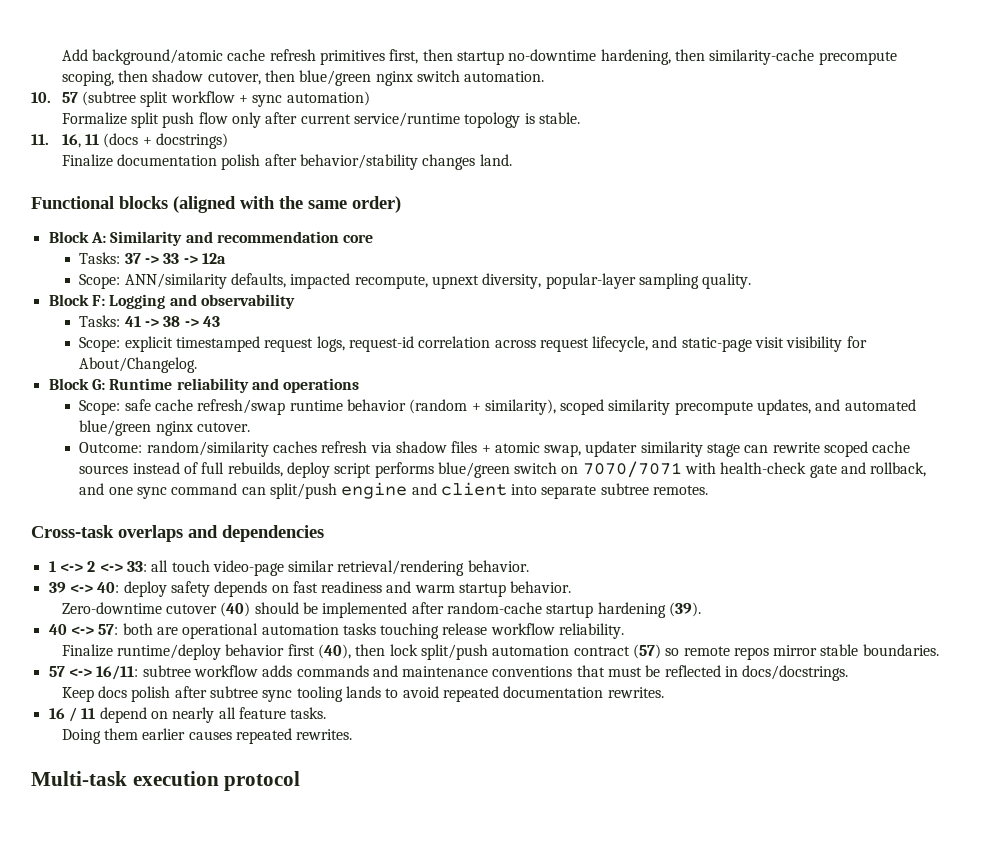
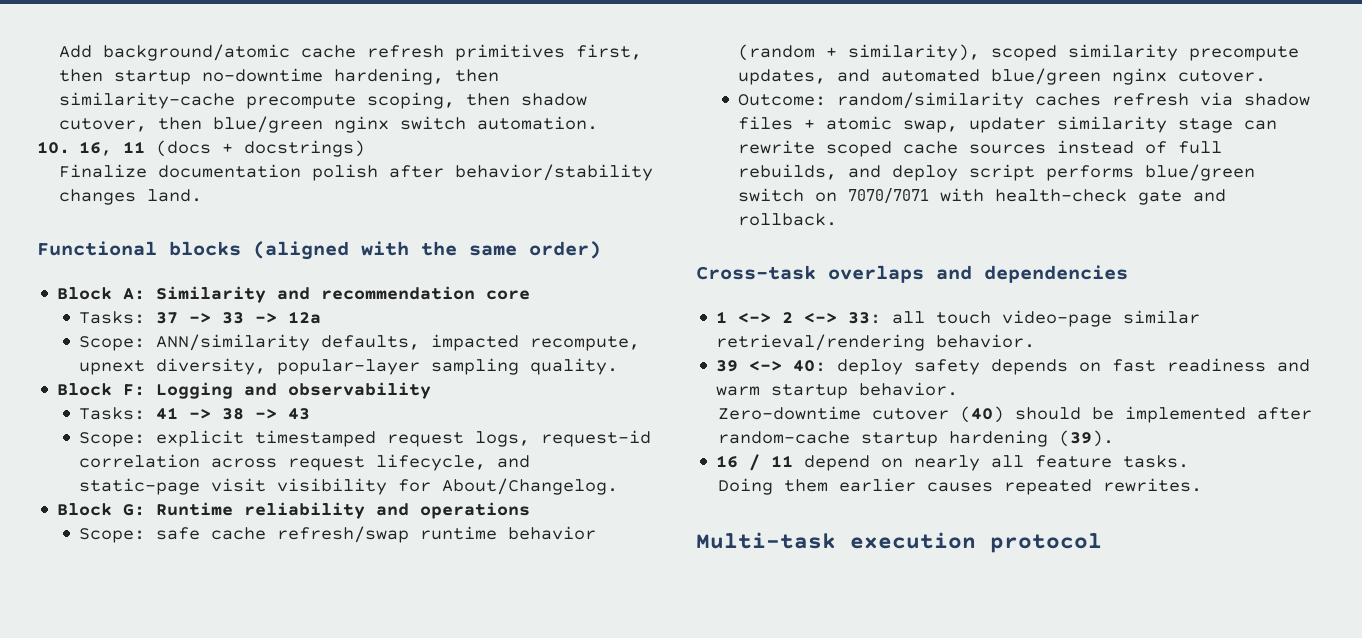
- 10. 57 (subtree split workflow + sync automation)
- Formalize split push flow only after current service/runtime topology is stable.
- 11. 16, 11 (docs + docstrings)
+ 10. 16, 11 (docs + docstrings)
- Outcome: random/similarity caches refresh via shadow files + atomic swap, updater similarity stage can rewrite scoped cache sources instead of full rebuilds, deploy script performs blue/green switch on 7070/7071 with health-check gate and rollback, and one sync command can split/push engine and client into separate subtree remotes.
+ Outcome: random/similarity caches refresh via shadow files + atomic swap, updater similarity stage can rewrite scoped cache sources instead of full rebuilds, and deploy script performs blue/green switch on 7070/7071 with health-check gate and rollback.
- 40 <-> 57: both are operational automation tasks touching release workflow reliability.
- Finalize runtime/deploy behavior first (40), then lock split/push automation contract (57) so remote repos mirror stable boundaries.
- 57 <-> 16/11: subtree workflow adds commands and maintenance conventions that must be reflected in docs/docstrings.
- Keep docs polish after subtree sync tooling lands to avoid repeated documentation rewrites.

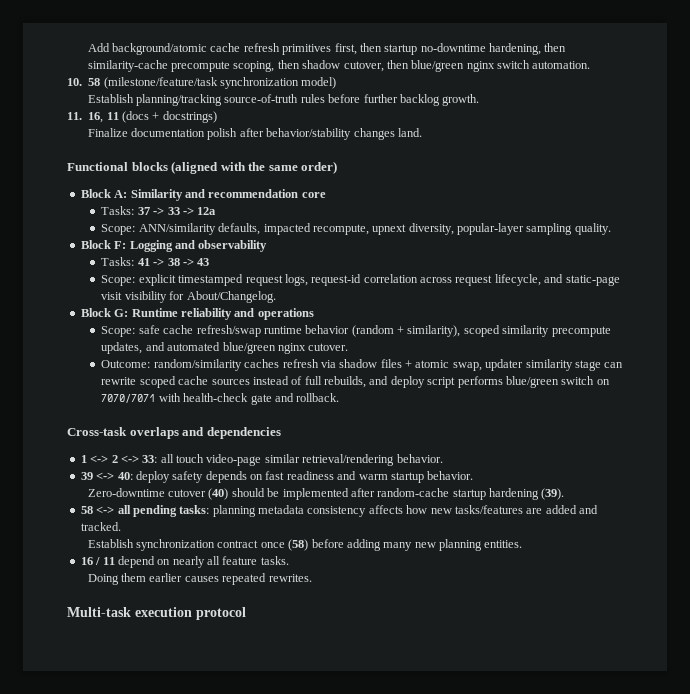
- 10. 16, 11 (docs + docstrings)
+ 10. 58 (milestone/feature/task synchronization model)
+ Establish planning/tracking source-of-truth rules before further backlog growth.
+ 11. 16, 11 (docs + docstrings)
+ 58 <-> all pending tasks: planning metadata consistency affects how new tasks/features are added and tracked.
+ Establish synchronization contract once (58) before adding many new planning entities.

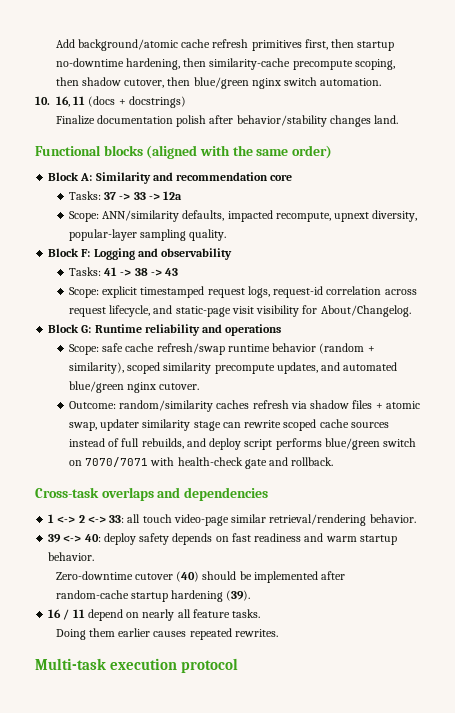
- 10. 58 (milestone/feature/task synchronization model)
- Establish planning/tracking source-of-truth rules before further backlog growth.
- 11. 16, 11 (docs + docstrings)
+ 10. 16, 11 (docs + docstrings)
- 58 <-> all pending tasks: planning metadata consistency affects how new tasks/features are added and tracked.
- Establish synchronization contract once (58) before adding many new planning entities.

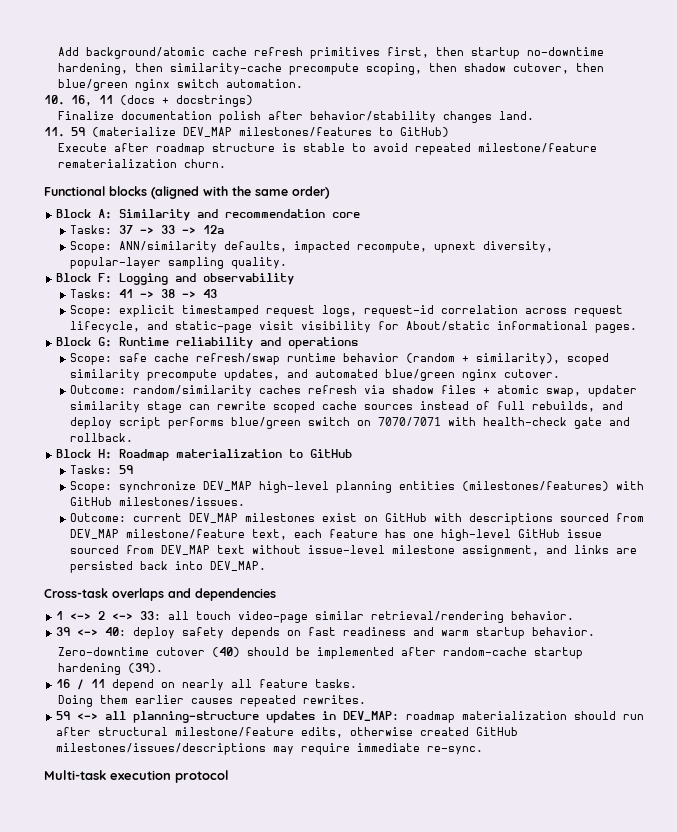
+ 11. 59 (materialize DEV_MAP milestones/features to GitHub)
+ Execute after roadmap structure is stable to avoid repeated milestone/feature rematerialization churn.
- Scope: explicit timestamped request logs, request-id correlation across request lifecycle, and static-page visit visibility for About/Changelog.
+ Scope: explicit timestamped request logs, request-id correlation across request lifecycle, and static-page visit visibility for About/static informational pages.
+ Block H: Roadmap materialization to GitHub
+ Tasks: 59
+ Scope: synchronize DEV_MAP high-level planning entities (milestones/features) with GitHub milestones/issues.
+ Outcome: current DEV_MAP milestones exist on GitHub with descriptions sourced from DEV_MAP milestone/feature text, each feature has one high-level GitHub issue sourced from DEV_MAP text without issue-level milestone assignment, and links are persisted back into DEV_MAP.
+ 59 <-> all planning-structure updates in DEV_MAP: roadmap materialization should run after structural milestone/feature edits, otherwise created GitHub milestones/issues/descriptions may require immediate re-sync.

